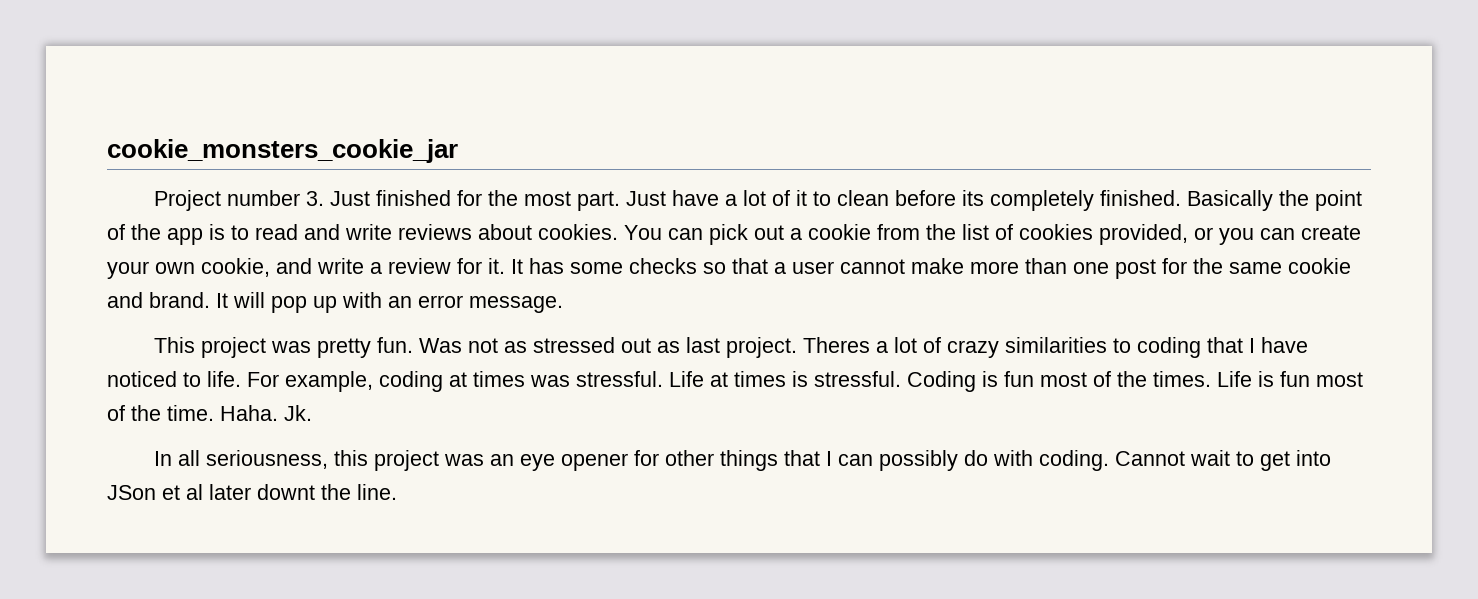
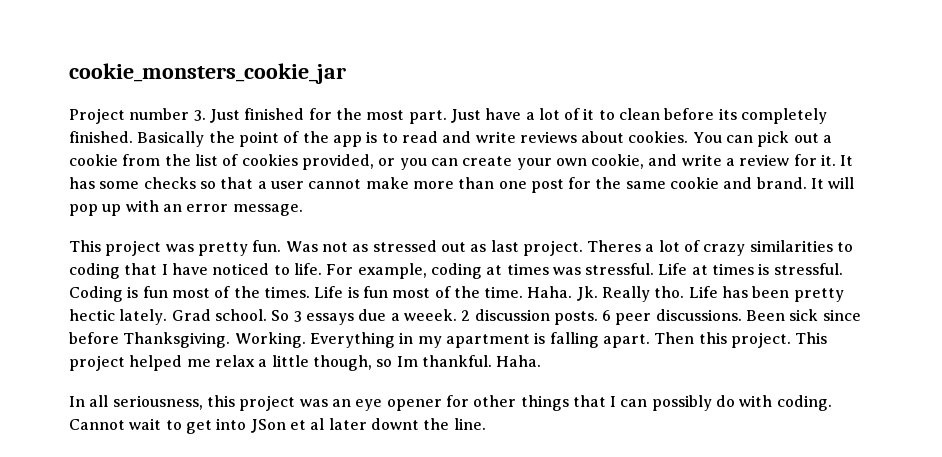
- Jk.
+ Jk. Really tho. Life has been pretty hectic lately. Grad school. So 3 essays due a weeek. 2 discussion posts. 6 peer discussions. Been sick since before Thanksgiving. Working. Everything in my apartment is falling apart. Then this project. This project helped me relax a little though, so Im thankful. Haha.

